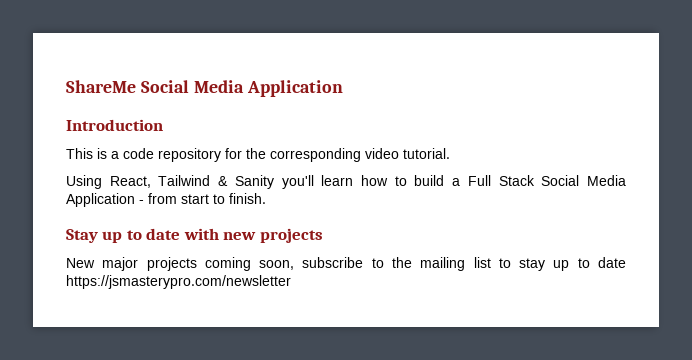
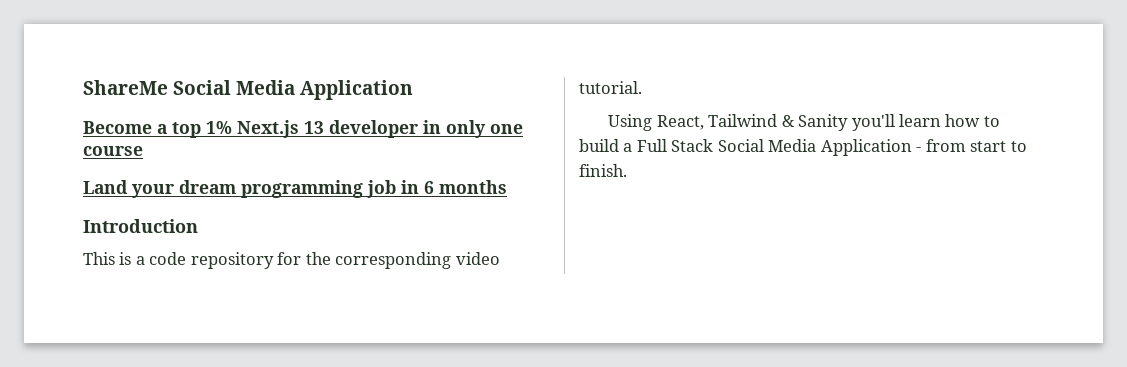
+ Become a top 1% Next.js 13 developer in only one course
+ Land your dream programming job in 6 months
- Stay up to date with new projects
- New major projects coming soon, subscribe to the mailing list to stay up to date https://jsmasterypro.com/newsletter

